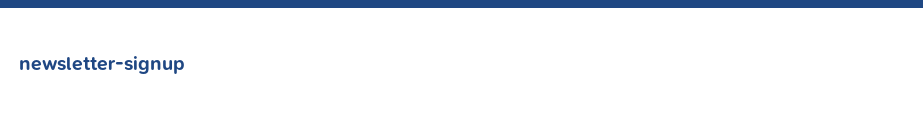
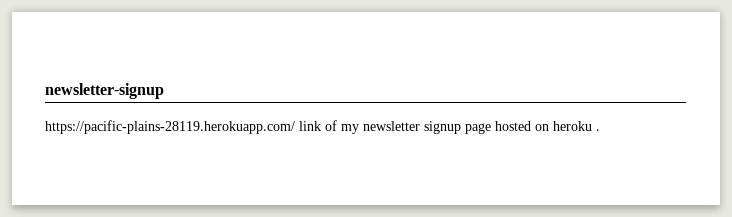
+ https://pacific-plains-28119.herokuapp.com/ link of my newsletter signup page hosted on heroku .

